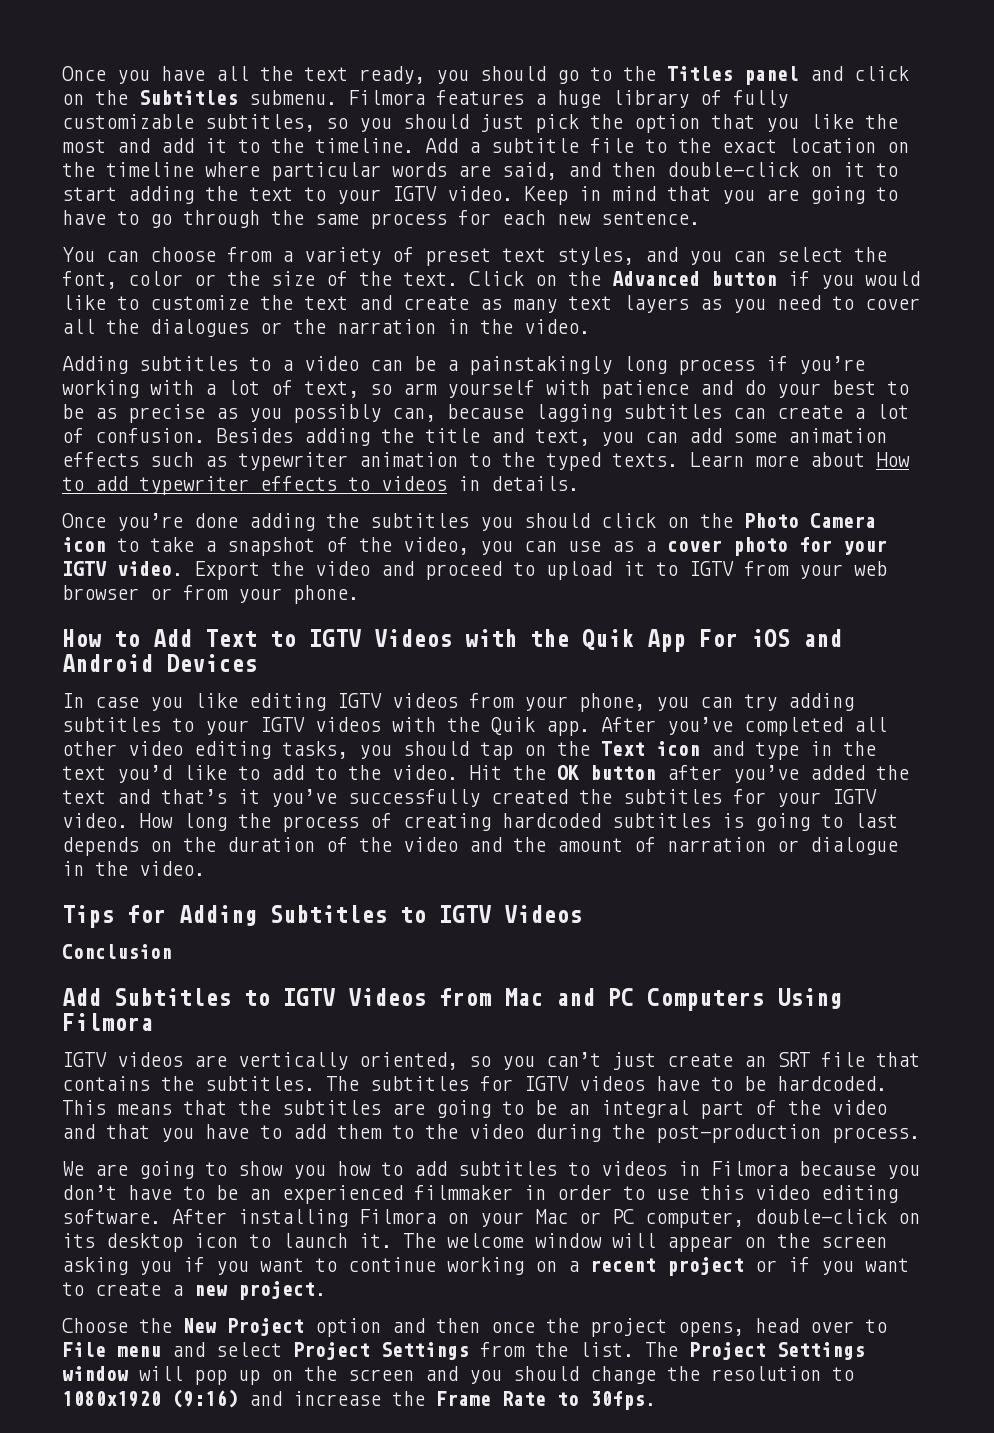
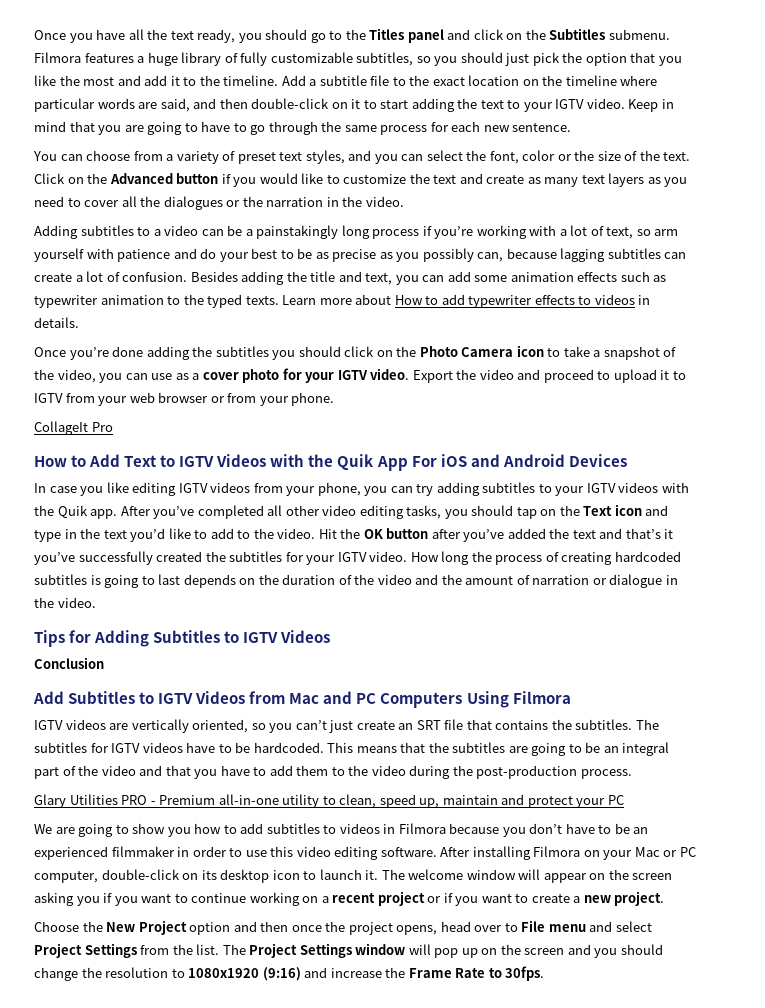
+ CollageIt Pro
+ Glary Utilities PRO - Premium all-in-one utility to clean, speed up, maintain and protect your PC

